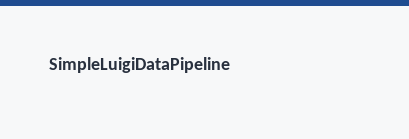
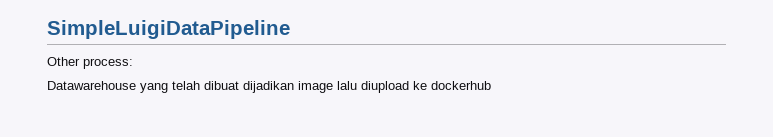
+ Other process:
+ Datawarehouse yang telah dibuat dijadikan image lalu diupload ke dockerhub

